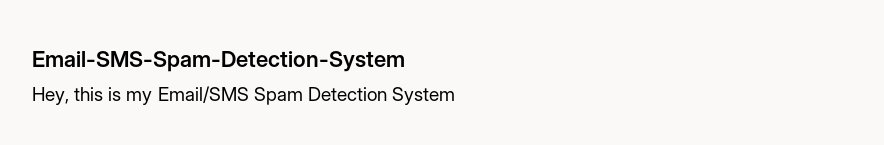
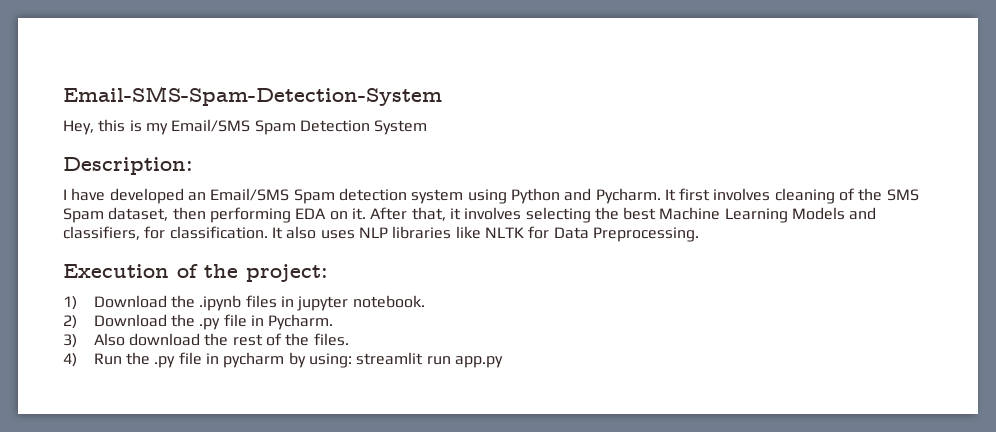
+ Description:
+ I have developed an Email/SMS Spam detection system using Python and Pycharm. It first involves cleaning of the SMS Spam dataset, then performing EDA on it. After that, it involves selecting the best Machine Learning Models and classifiers, for classification. It also uses NLP libraries like NLTK for Data Preprocessing.
+ Execution of the project:
+ 1) Download the .ipynb files in jupyter notebook.
+ 2) Download the .py file in Pycharm.
+ 3) Also download the rest of the files.
+ 4) Run the .py file in pycharm by using: streamlit run app.py

